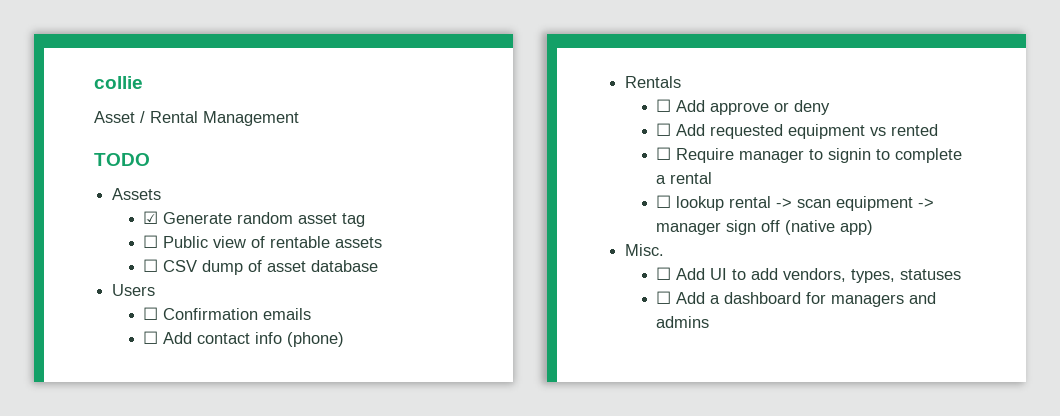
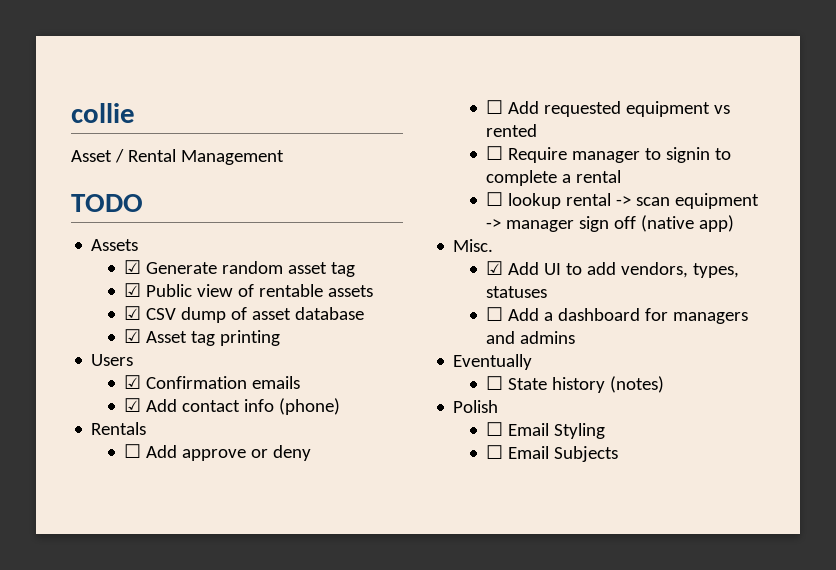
- ☐ Public view of rentable assets
+ ☑ Public view of rentable assets
- ☐ CSV dump of asset database
+ ☑ CSV dump of asset database
+ ☑ Asset tag printing
- ☐ Confirmation emails
+ ☑ Confirmation emails
- ☐ Add contact info (phone)
+ ☑ Add contact info (phone)
- ☐ Add UI to add vendors, types, statuses
+ ☑ Add UI to add vendors, types, statuses
+ Eventually
+ ☐ State history (notes)
+ Polish
+ ☐ Email Styling
+ ☐ Email Subjects

